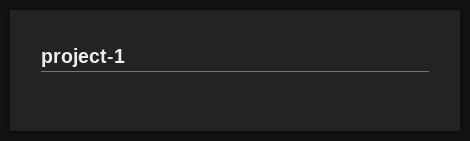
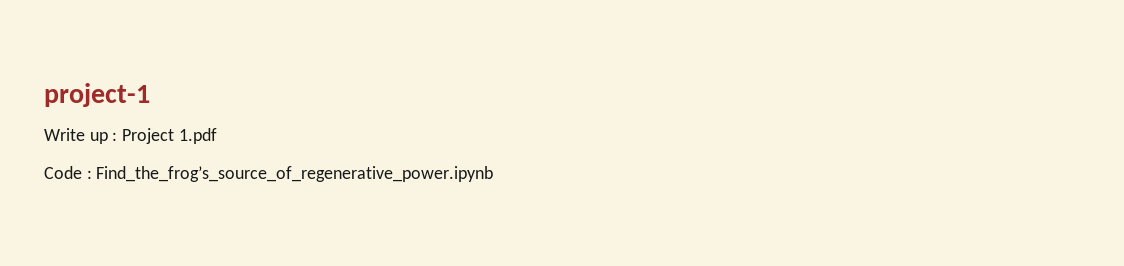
+ Write up : Project 1.pdf
+ Code : Find_the_frog’s_source_of_regenerative_power.ipynb

